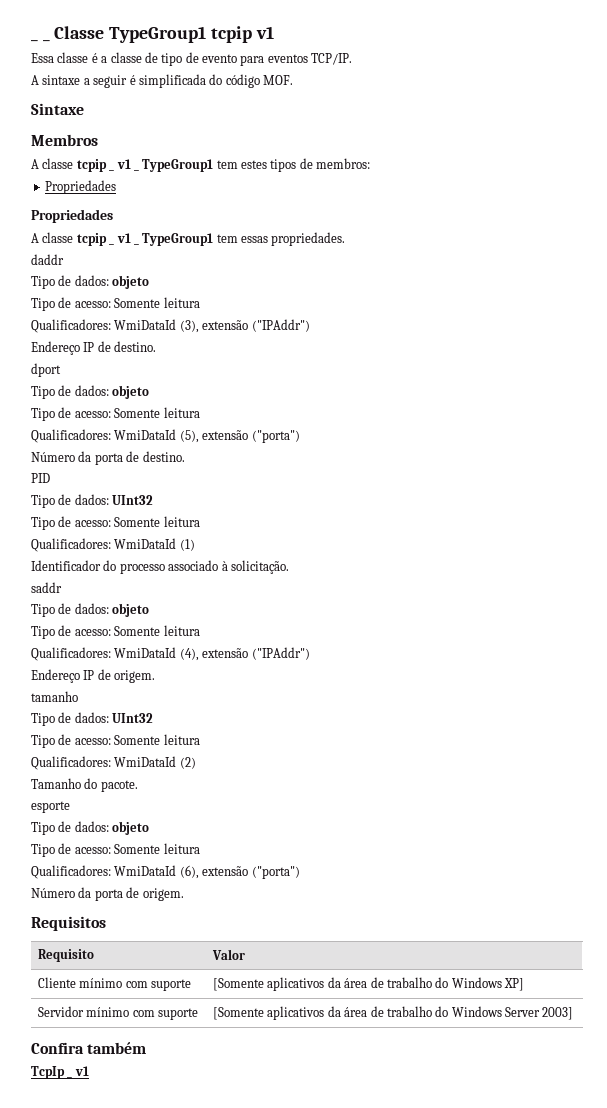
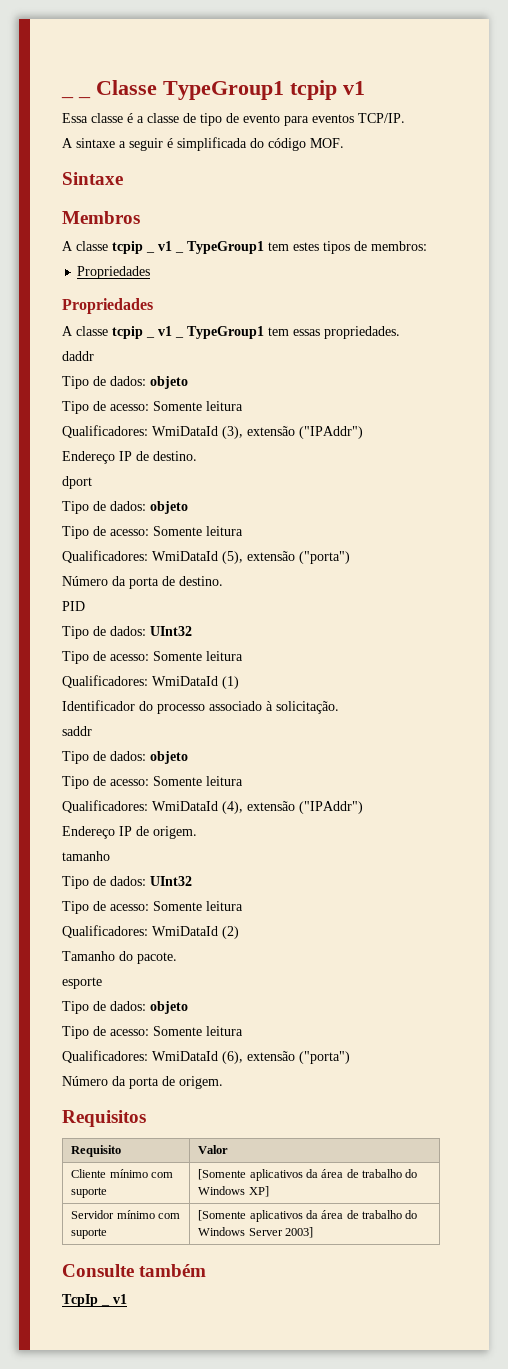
- Confira também
+ Consulte também

